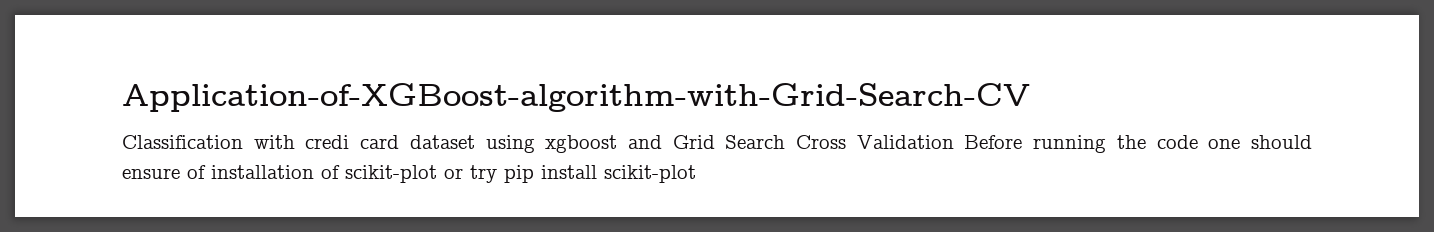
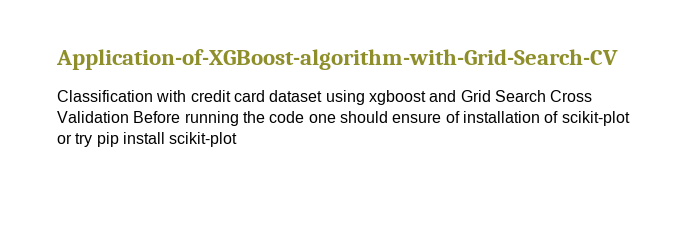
- Classification with credi card dataset using xgboost and Grid Search Cross Validation Before running the code one should ensure of installation of scikit-plot or try pip install scikit-plot
+ Classification with credit card dataset using xgboost and Grid Search Cross Validation Before running the code one should ensure of installation of scikit-plot or try pip install scikit-plot

